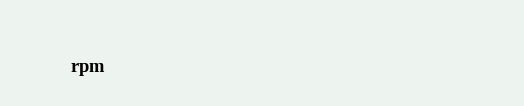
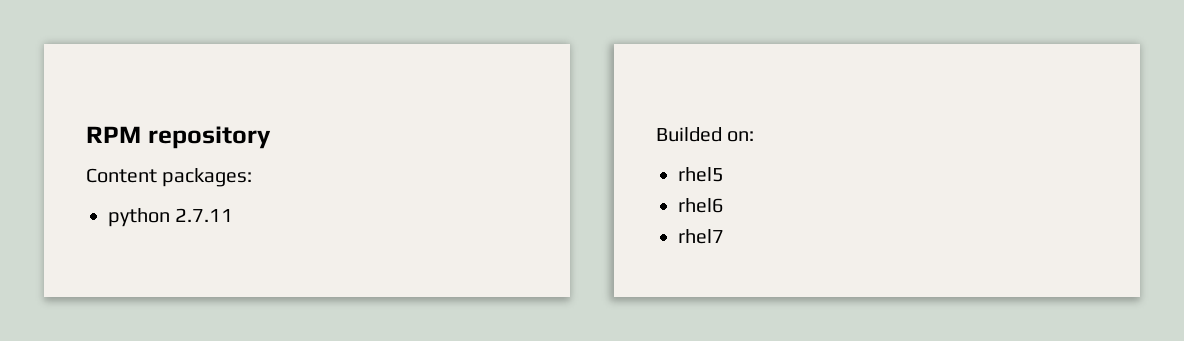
- rpm
+ RPM repository
+ Content packages:
+ python 2.7.11
+ Builded on:
+ rhel5
+ rhel6
+ rhel7

